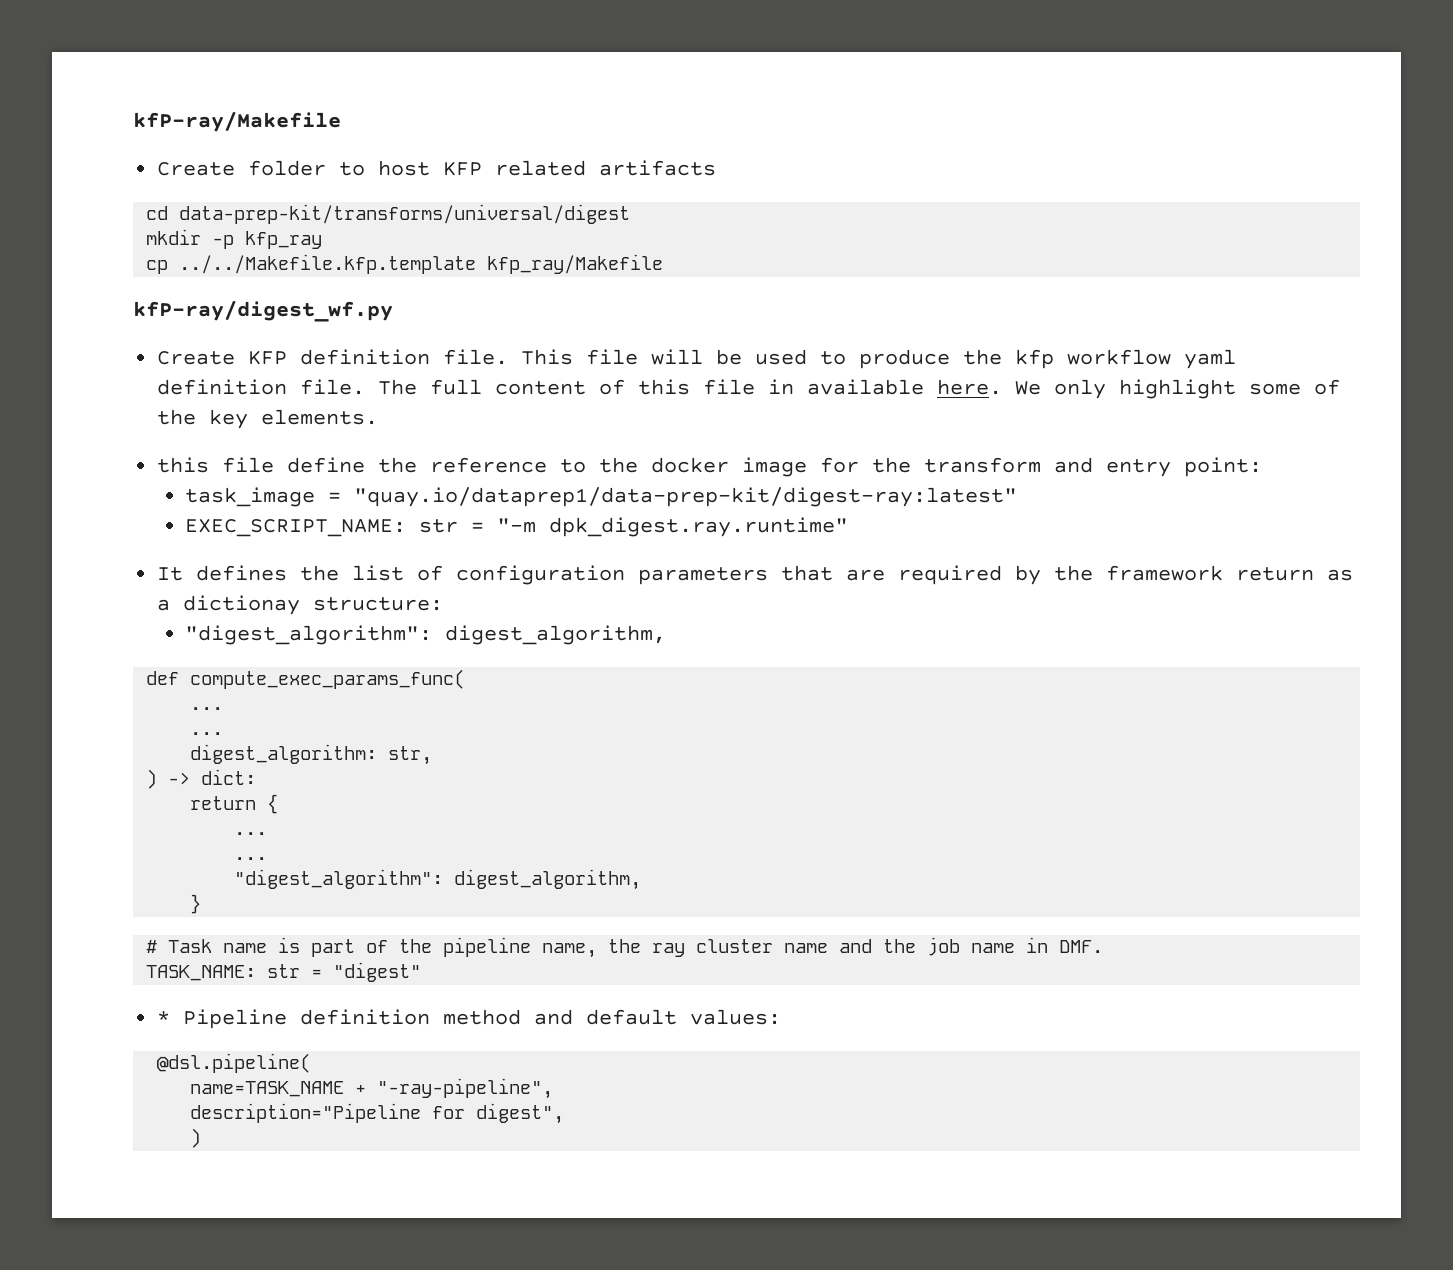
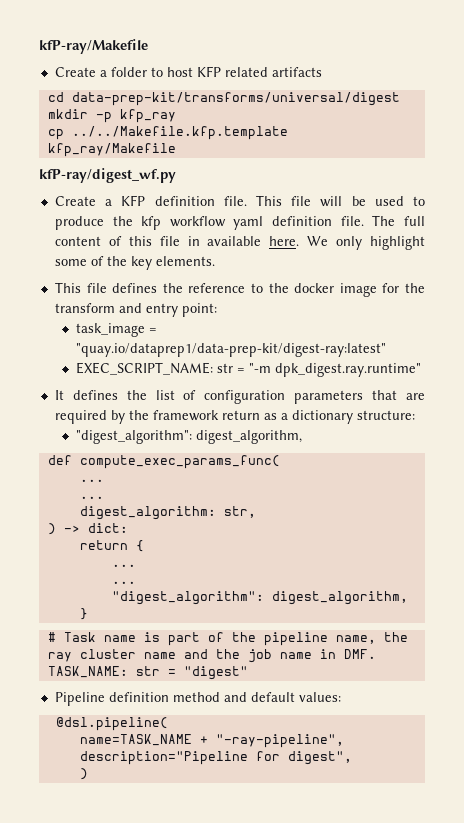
- Create folder to host KFP related artifacts
+ Create a folder to host KFP related artifacts
- Create KFP definition file.
+ Create a KFP definition file.
- this file define the reference to the docker image for the transform and entry point:
+ This file defines the reference to the docker image for the transform and entry point:
- It defines the list of configuration parameters that are required by the framework return as a dictionay structure:
+ It defines the list of configuration parameters that are required by the framework return as a dictionary structure:
- * Pipeline definition method and default values:
+ Pipeline definition method and default values:

